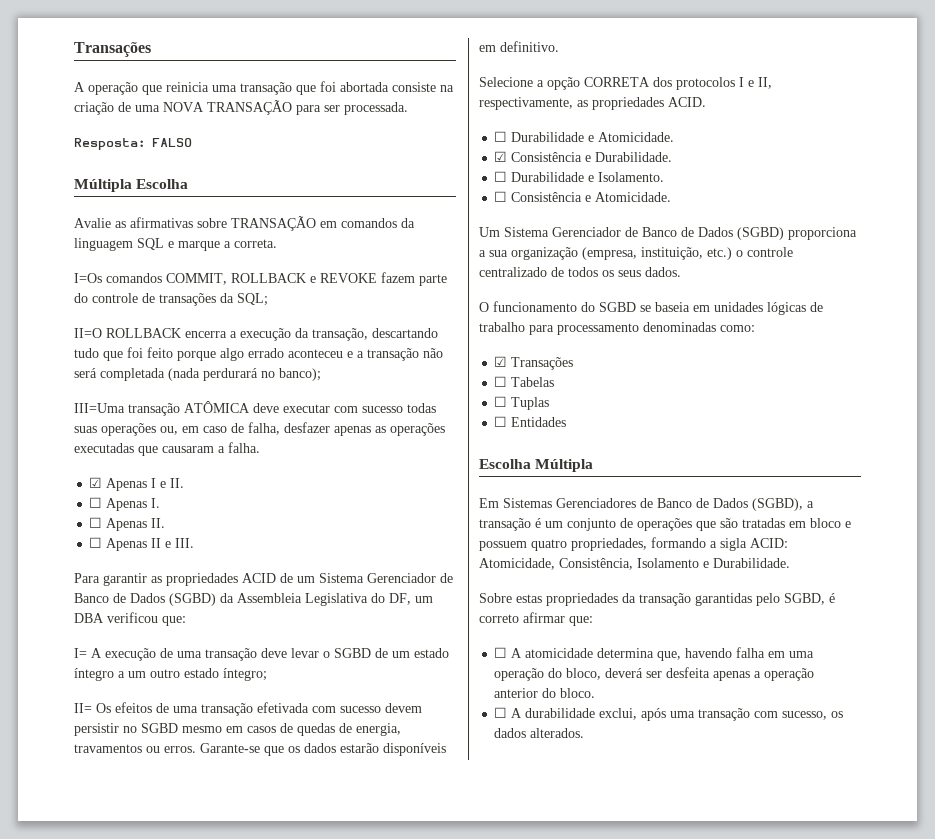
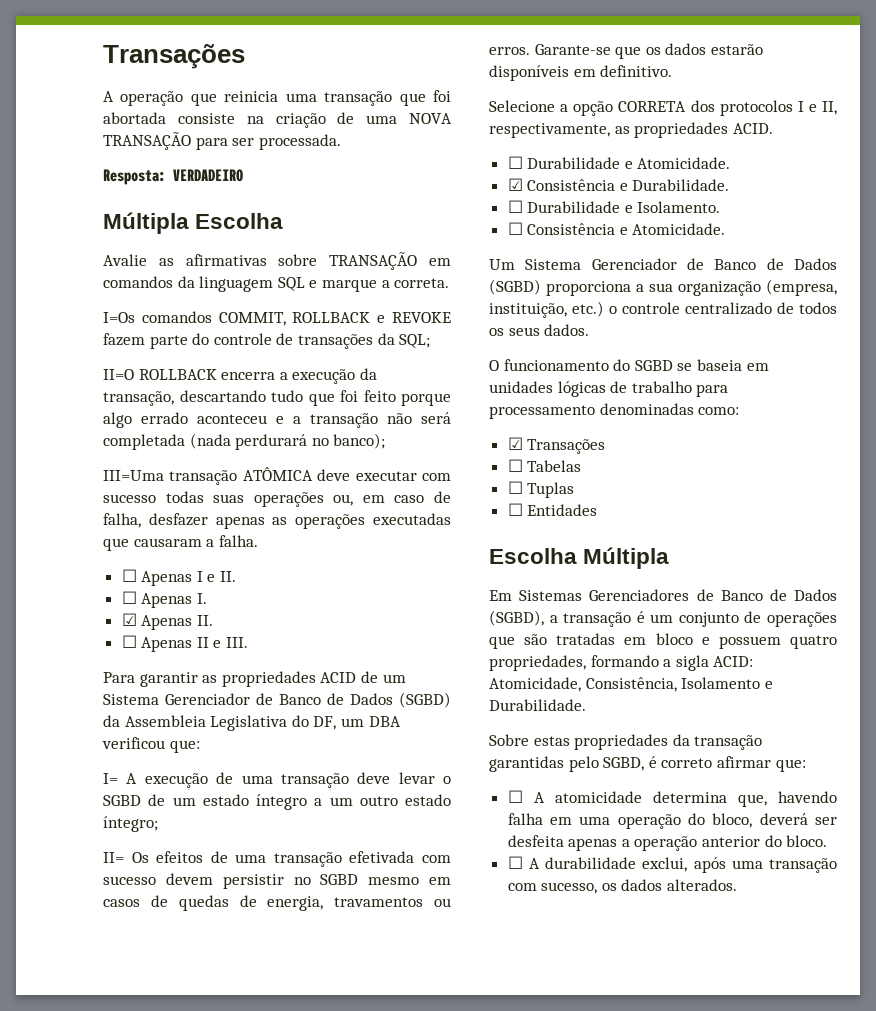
- Resposta: FALSO
+ Resposta: VERDADEIRO
- ☑ Apenas I e II.
+ ☐ Apenas I e II.
- ☐ Apenas II.
+ ☑ Apenas II.

